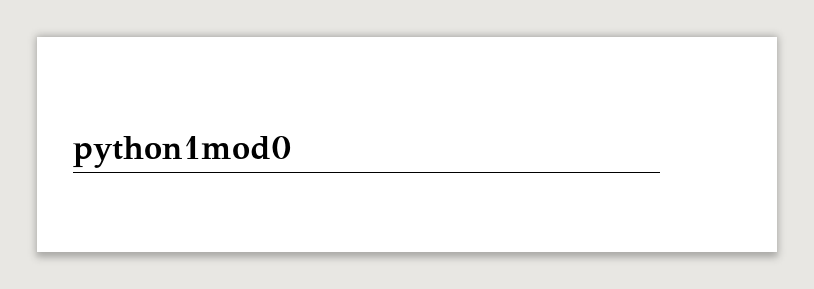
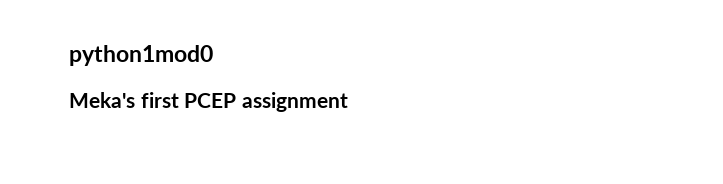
+ Meka's first PCEP assignment

